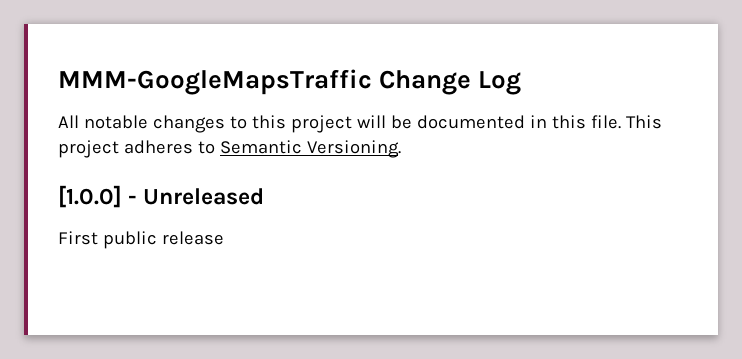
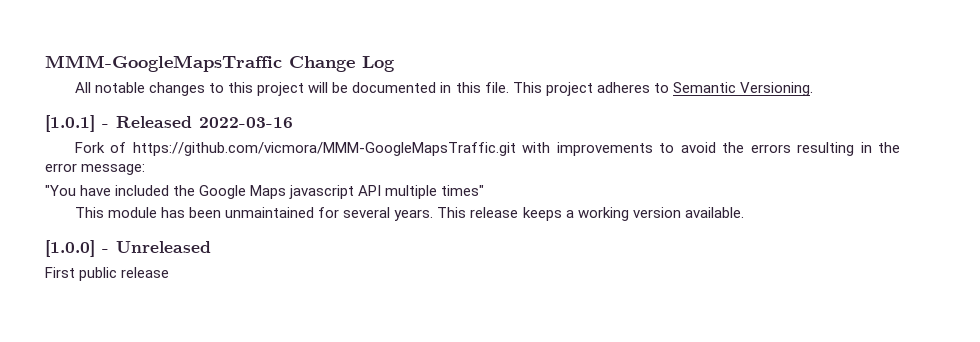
+ [1.0.1] - Released 2022-03-16
+ Fork of https://github.com/vicmora/MMM-GoogleMapsTraffic.git with improvements to avoid the errors resulting in the error message:
+ "You have included the Google Maps javascript API multiple times"
+ This module has been unmaintained for several years. This release keeps a working version available.

